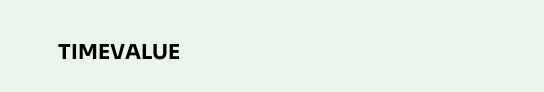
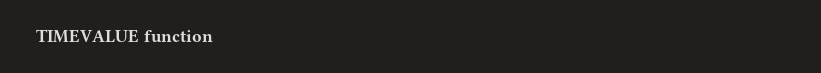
- TIMEVALUE
+ TIMEVALUE function

